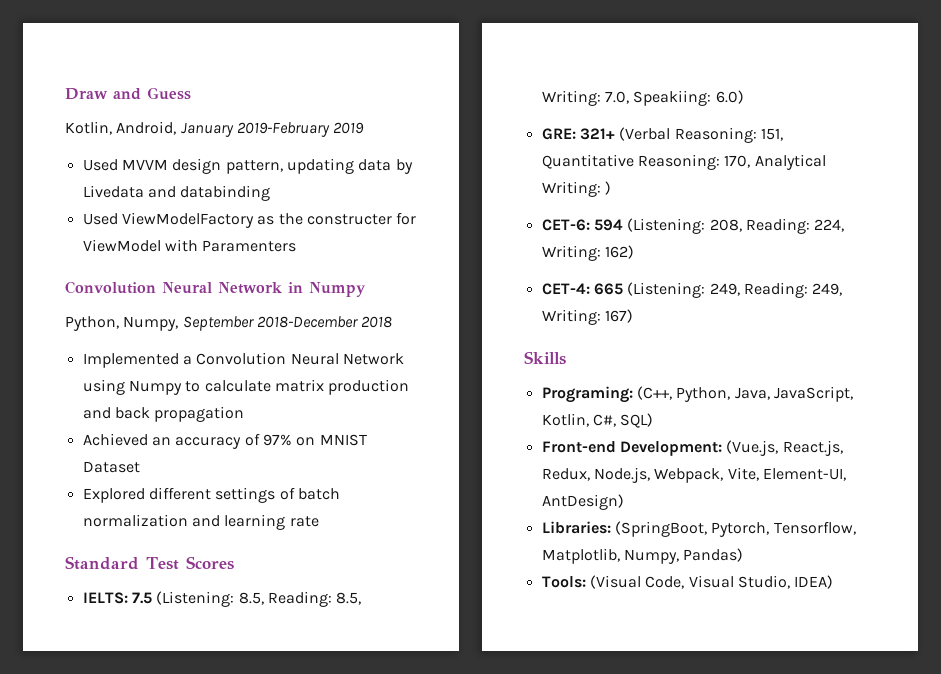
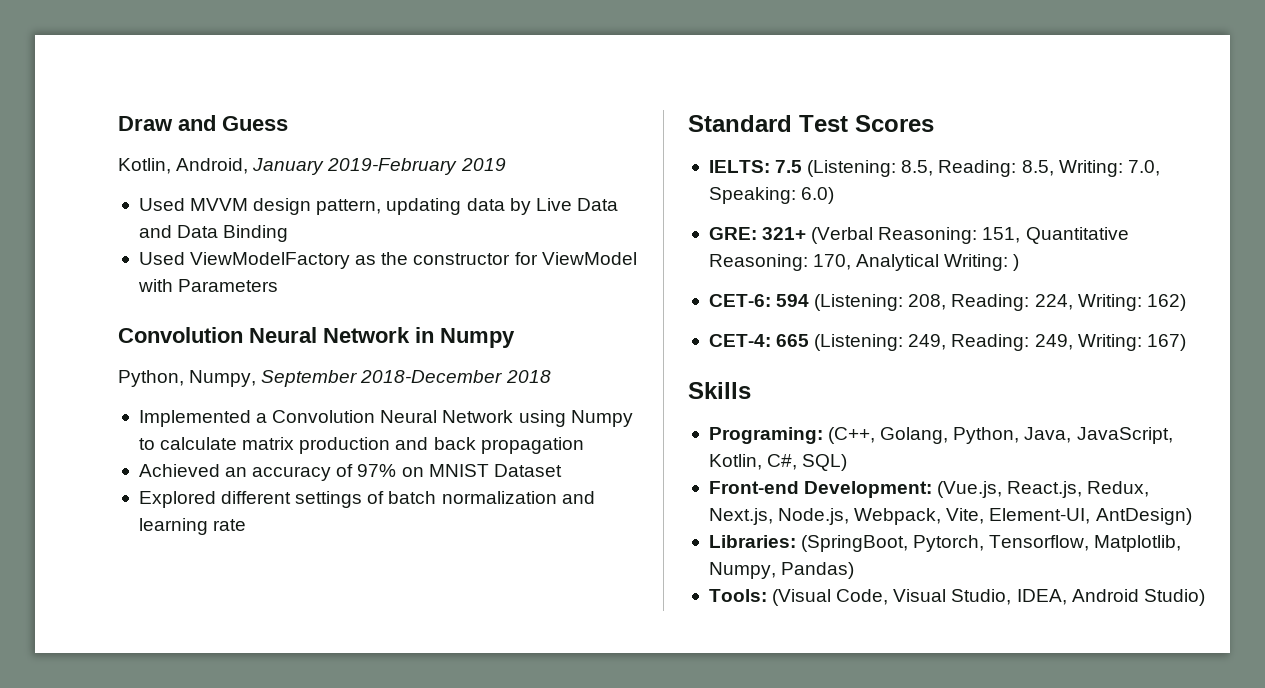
- Used MVVM design pattern, updating data by Livedata and databinding
+ Used MVVM design pattern, updating data by Live Data and Data Binding
- Used ViewModelFactory as the constructer for ViewModel with Paramenters
+ Used ViewModelFactory as the constructor for ViewModel with Parameters
- IELTS: 7.5 (Listening: 8.5, Reading: 8.5, Writing: 7.0, Speakiing: 6.0)
+ IELTS: 7.5 (Listening: 8.5, Reading: 8.5, Writing: 7.0, Speaking: 6.0)
- Programing: (C++, Python, Java, JavaScript, Kotlin, C#, SQL)
+ Programing: (C++, Golang, Python, Java, JavaScript, Kotlin, C#, SQL)
- Front-end Development: (Vue.js, React.js, Redux, Node.js, Webpack, Vite, Element-UI, AntDesign)
+ Front-end Development: (Vue.js, React.js, Redux, Next.js, Node.js, Webpack, Vite, Element-UI, AntDesign)
- Tools: (Visual Code, Visual Studio, IDEA)
+ Tools: (Visual Code, Visual Studio, IDEA, Android Studio)

